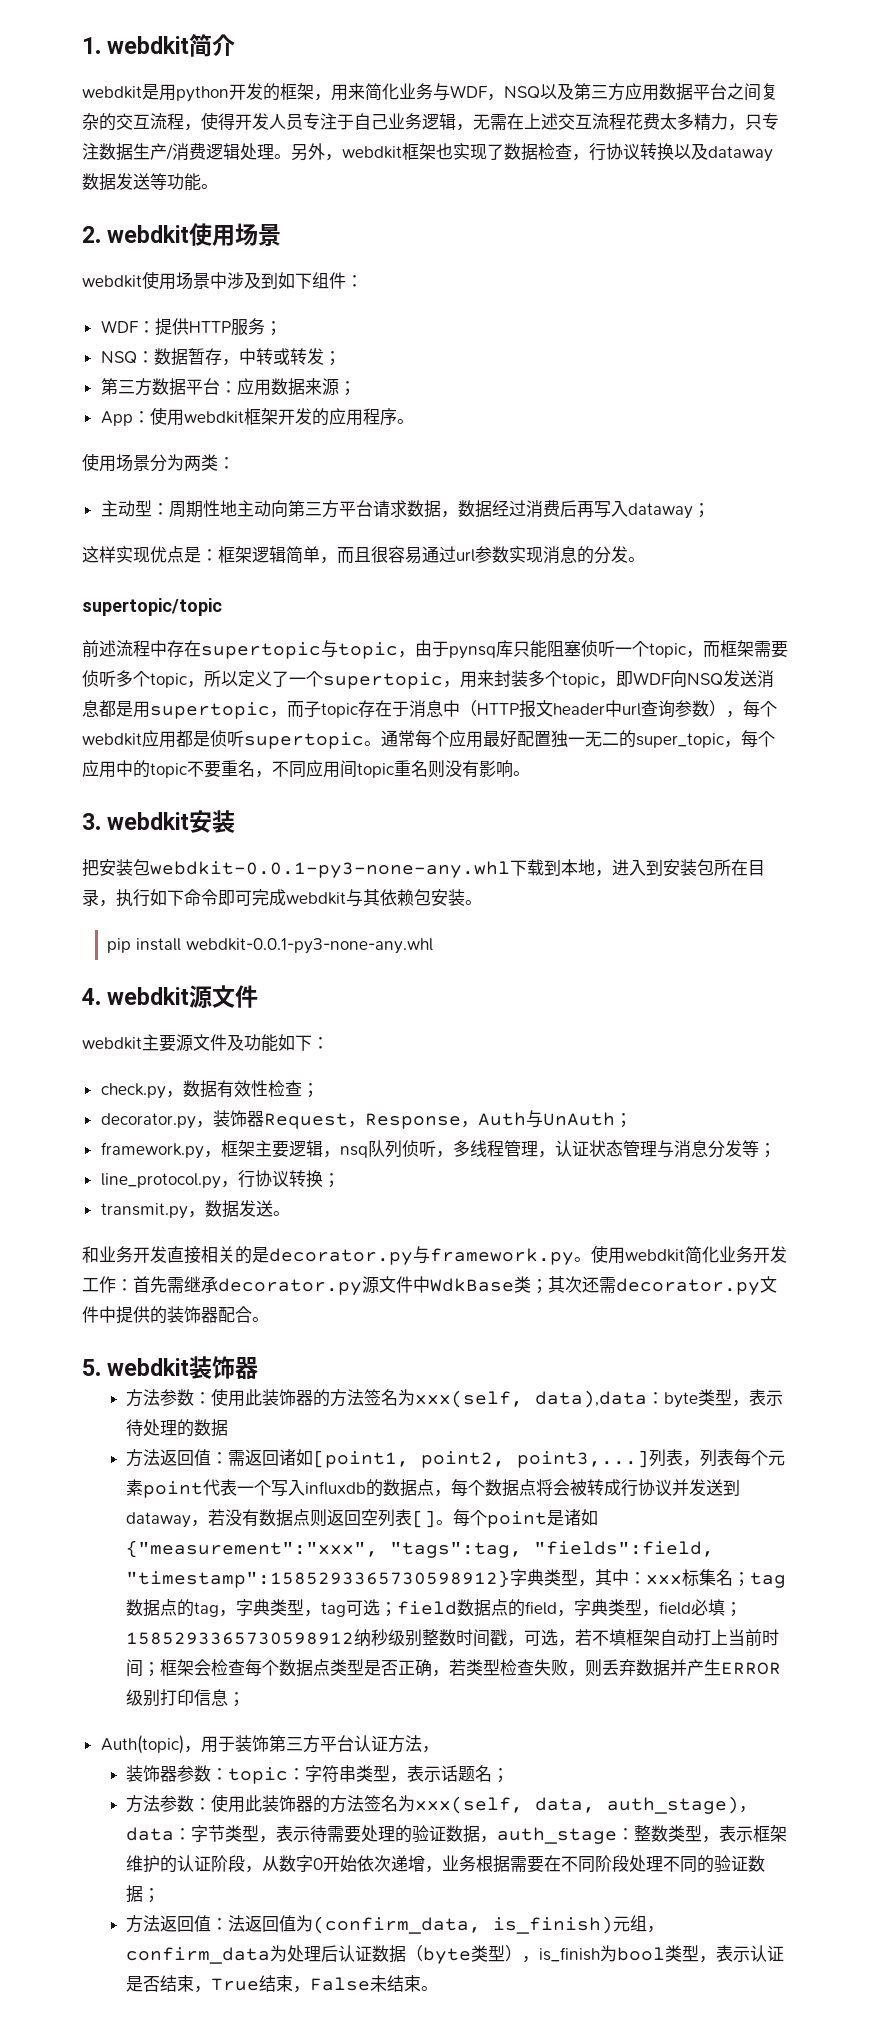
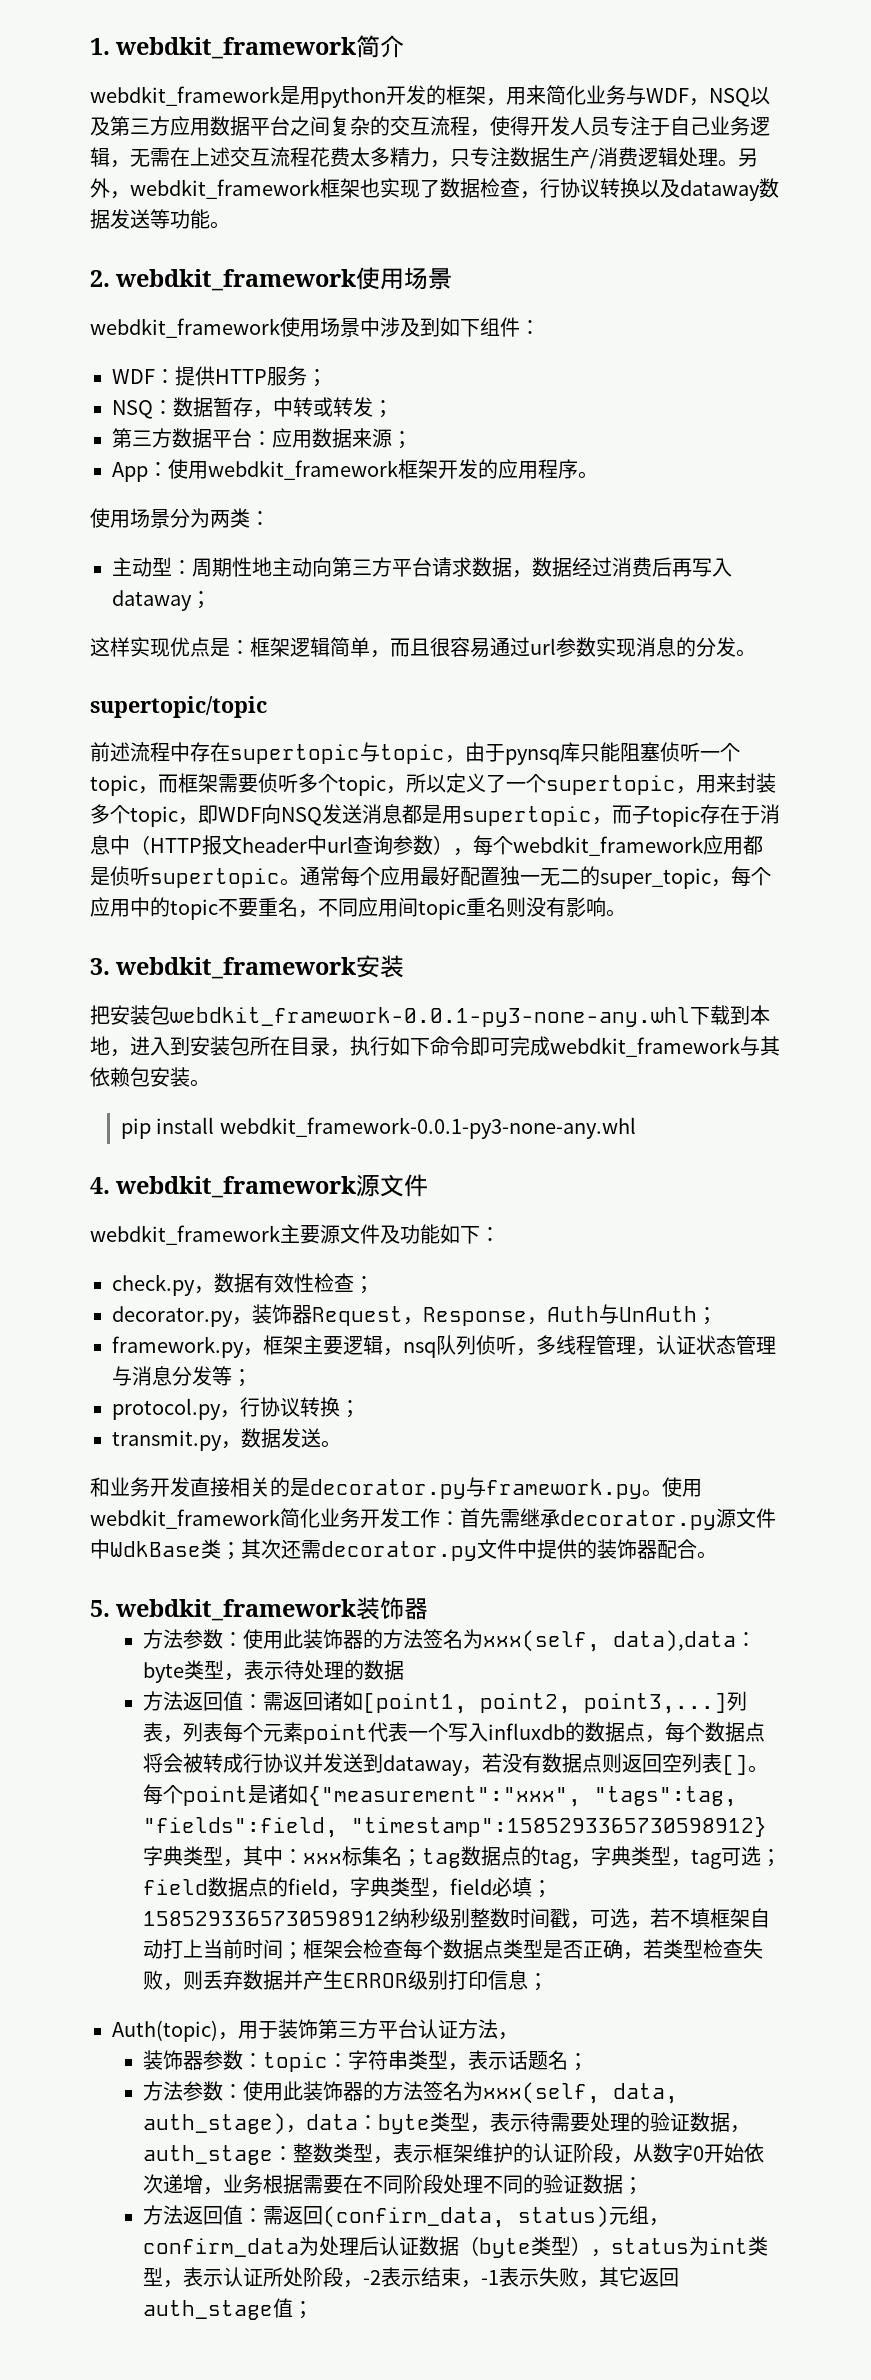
- 1. webdkit简介
+ 1. webdkit_framework简介
- webdkit是用python开发的框架，用来简化业务与WDF，NSQ以及第三方应用数据平台之间复杂的交互流程，使得开发人员专注于自己业务逻辑，无需在上述交互流程花费太多精力，只专注数据生产/消费逻辑处理。
+ webdkit_framework是用python开发的框架，用来简化业务与WDF，NSQ以及第三方应用数据平台之间复杂的交互流程，使得开发人员专注于自己业务逻辑，无需在上述交互流程花费太多精力，只专注数据生产/消费逻辑处理。
- 另外，webdkit框架也实现了数据检查，行协议转换以及dataway数据发送等功能。
+ 另外，webdkit_framework框架也实现了数据检查，行协议转换以及dataway数据发送等功能。
- 2. webdkit使用场景
+ 2. webdkit_framework使用场景
- webdkit使用场景中涉及到如下组件：
+ webdkit_framework使用场景中涉及到如下组件：
- App：使用webdkit框架开发的应用程序。
+ App：使用webdkit_framework框架开发的应用程序。
- 前述流程中存在supertopic与topic，由于pynsq库只能阻塞侦听一个topic，而框架需要侦听多个topic，所以定义了一个supertopic，用来封装多个topic，即WDF向NSQ发送消息都是用supertopic，而子topic存在于消息中（HTTP报文header中url查询参数），每个webdkit应用都是侦听supertopic。
+ 前述流程中存在supertopic与topic，由于pynsq库只能阻塞侦听一个topic，而框架需要侦听多个topic，所以定义了一个supertopic，用来封装多个topic，即WDF向NSQ发送消息都是用supertopic，而子topic存在于消息中（HTTP报文header中url查询参数），每个webdkit_framework应用都是侦听supertopic。
- 3. webdkit安装
+ 3. webdkit_framework安装
- 把安装包webdkit-0.0.1-py3-none-any.whl下载到本地，进入到安装包所在目录，执行如下命令即可完成webdkit与其依赖包安装。
+ 把安装包webdkit_framework-0.0.1-py3-none-any.whl下载到本地，进入到安装包所在目录，执行如下命令即可完成webdkit_framework与其依赖包安装。
- pip install webdkit-0.0.1-py3-none-any.whl
+ pip install webdkit_framework-0.0.1-py3-none-any.whl
- 4. webdkit源文件
+ 4. webdkit_framework源文件
- webdkit主要源文件及功能如下：
+ webdkit_framework主要源文件及功能如下：
- line_protocol.py，行协议转换；
+ protocol.py，行协议转换；
- 使用webdkit简化业务开发工作：首先需继承decorator.py源文件中WdkBase类；其次还需decorator.py文件中提供的装饰器配合。
+ 使用webdkit_framework简化业务开发工作：首先需继承decorator.py源文件中WdkBase类；其次还需decorator.py文件中提供的装饰器配合。
- 5. webdkit装饰器
+ 5. webdkit_framework装饰器
- 方法参数：使用此装饰器的方法签名为xxx(self, data, auth_stage)，data：字节类型，表示待需要处理的验证数据，auth_stage：整数类型，表示框架维护的认证阶段，从数字0开始依次递增，业务根据需要在不同阶段处理不同的验证数据；
+ 方法参数：使用此装饰器的方法签名为xxx(self, data, auth_stage)，data：byte类型，表示待需要处理的验证数据，auth_stage：整数类型，表示框架维护的认证阶段，从数字0开始依次递增，业务根据需要在不同阶段处理不同的验证数据；
- 方法返回值：法返回值为(confirm_data, is_finish)元组，confirm_data为处理后认证数据（byte类型），is_finish为bool类型，表示认证是否结束，True结束，False未结束。
+ 方法返回值：需返回(confirm_data, status)元组，confirm_data为处理后认证数据（byte类型），status为int类型，表示认证所处阶段，-2表示结束，-1表示失败，其它返回auth_stage值；

